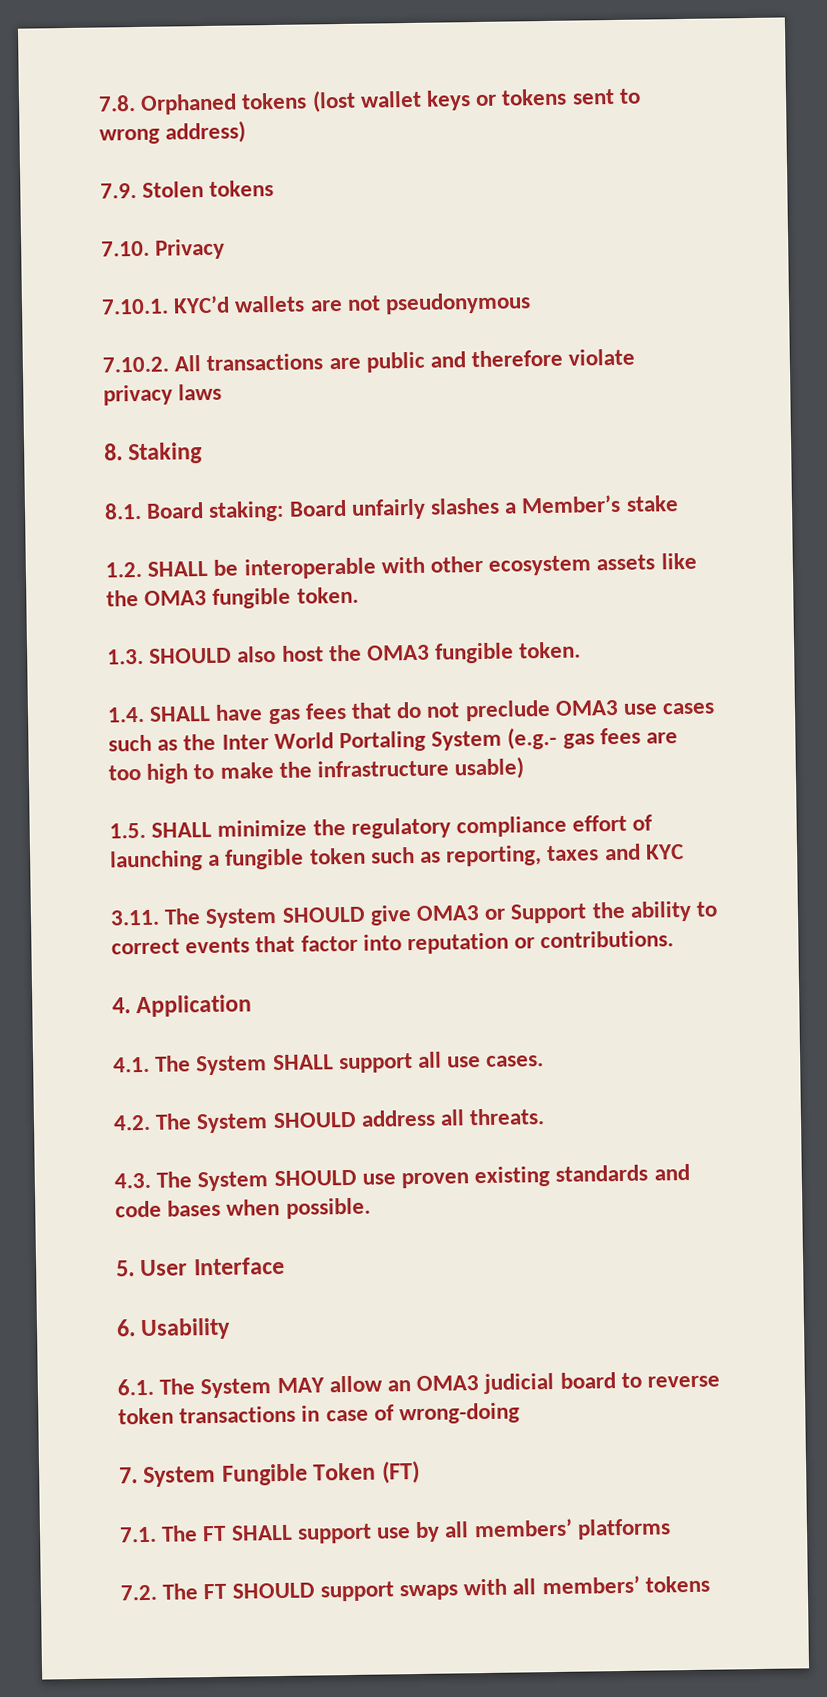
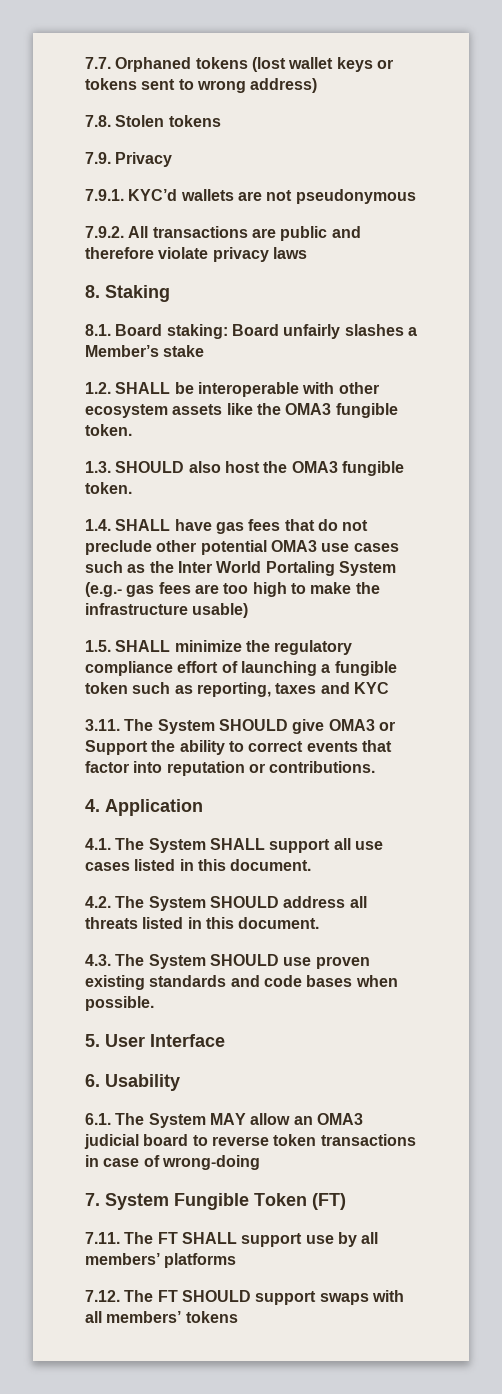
- 7.8. Orphaned tokens (lost wallet keys or tokens sent to wrong address)
+ 7.7. Orphaned tokens (lost wallet keys or tokens sent to wrong address)
- 7.9. Stolen tokens
+ 7.8. Stolen tokens
- 7.10. Privacy
+ 7.9. Privacy
- 7.10.1. KYC’d wallets are not pseudonymous
+ 7.9.1. KYC’d wallets are not pseudonymous
- 7.10.2. All transactions are public and therefore violate privacy laws
+ 7.9.2. All transactions are public and therefore violate privacy laws
- 1.4. SHALL have gas fees that do not preclude OMA3 use cases such as the Inter World Portaling System (e.g.- gas fees are too high to make the infrastructure usable)
+ 1.4. SHALL have gas fees that do not preclude other potential OMA3 use cases such as the Inter World Portaling System (e.g.- gas fees are too high to make the infrastructure usable)
- 4.1. The System SHALL support all use cases.
+ 4.1. The System SHALL support all use cases listed in this document.
- 4.2. The System SHOULD address all threats.
+ 4.2. The System SHOULD address all threats listed in this document.
- 7.1. The FT SHALL support use by all members’ platforms
+ 7.11. The FT SHALL support use by all members’ platforms
- 7.2. The FT SHOULD support swaps with all members’ tokens
+ 7.12. The FT SHOULD support swaps with all members’ tokens

